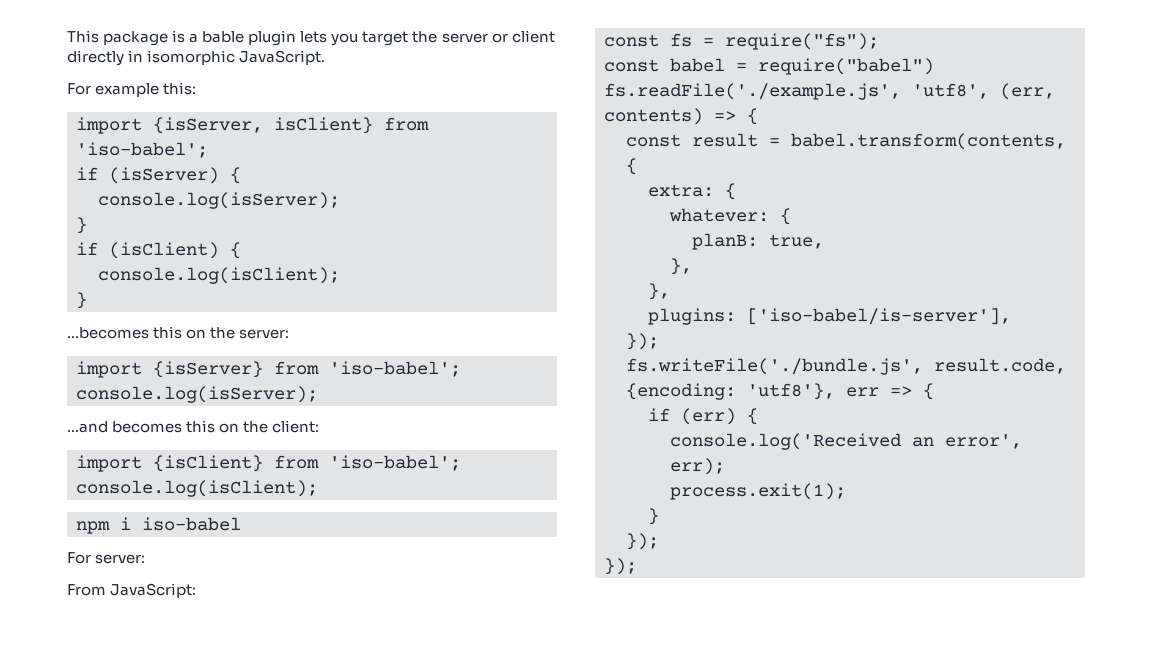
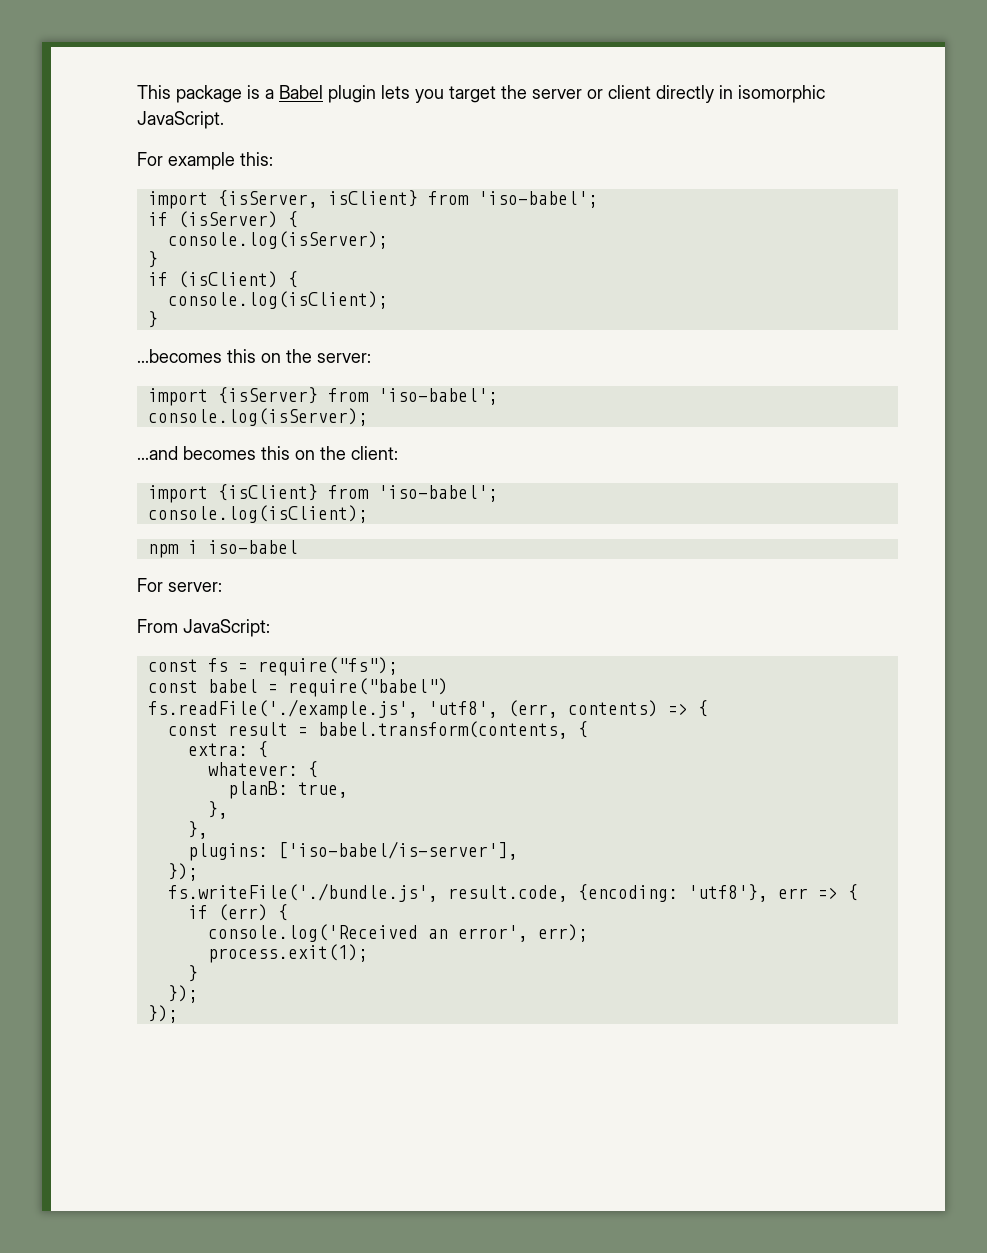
- This package is a bable plugin lets you target the server or client directly in isomorphic JavaScript.
+ This package is a Babel plugin lets you target the server or client directly in isomorphic JavaScript.

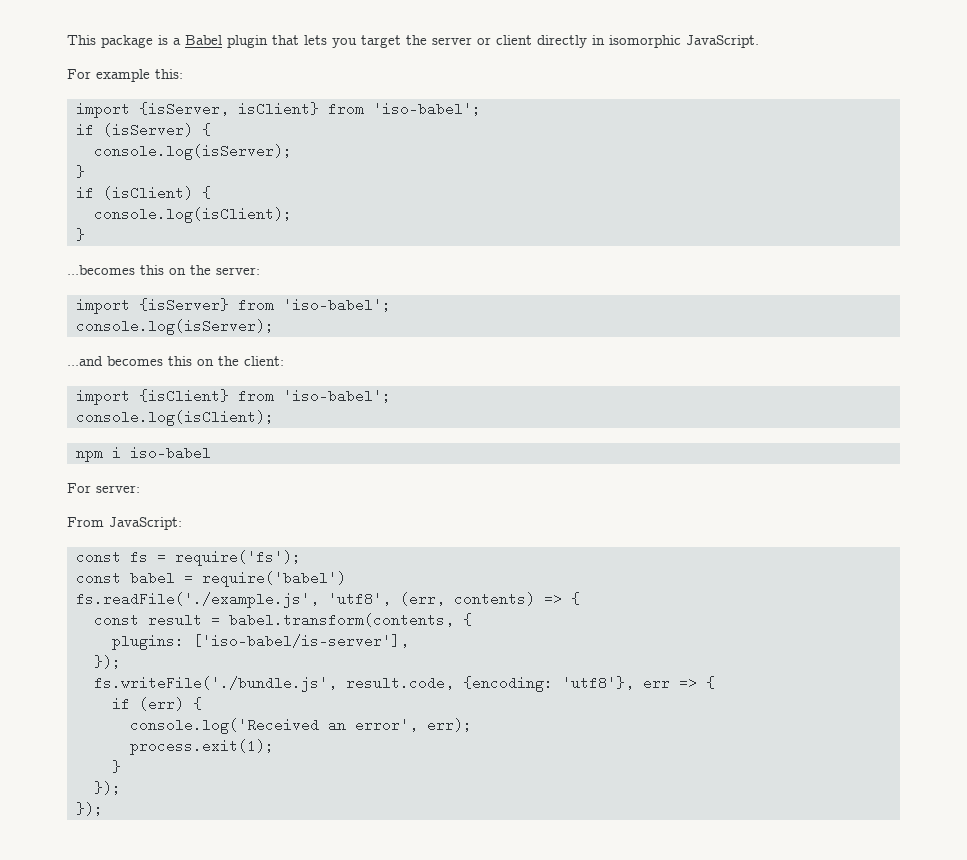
- This package is a Babel plugin lets you target the server or client directly in isomorphic JavaScript.
+ This package is a Babel plugin that lets you target the server or client directly in isomorphic JavaScript.
- const fs = require("fs");
+ const fs = require('fs');
- const babel = require("babel")
+ const babel = require('babel')
- extra: {
- whatever: {
- planB: true,
- },
- },

